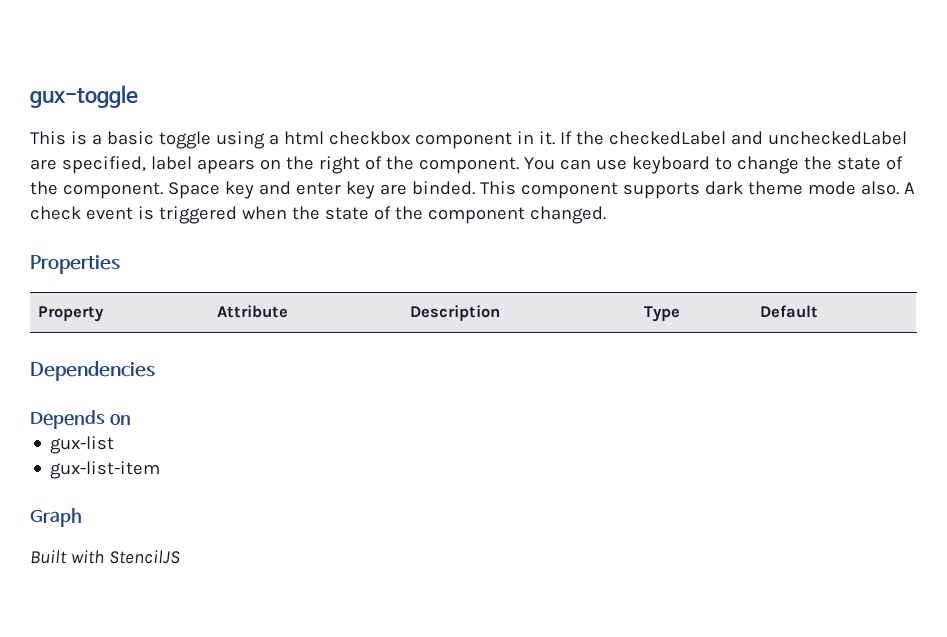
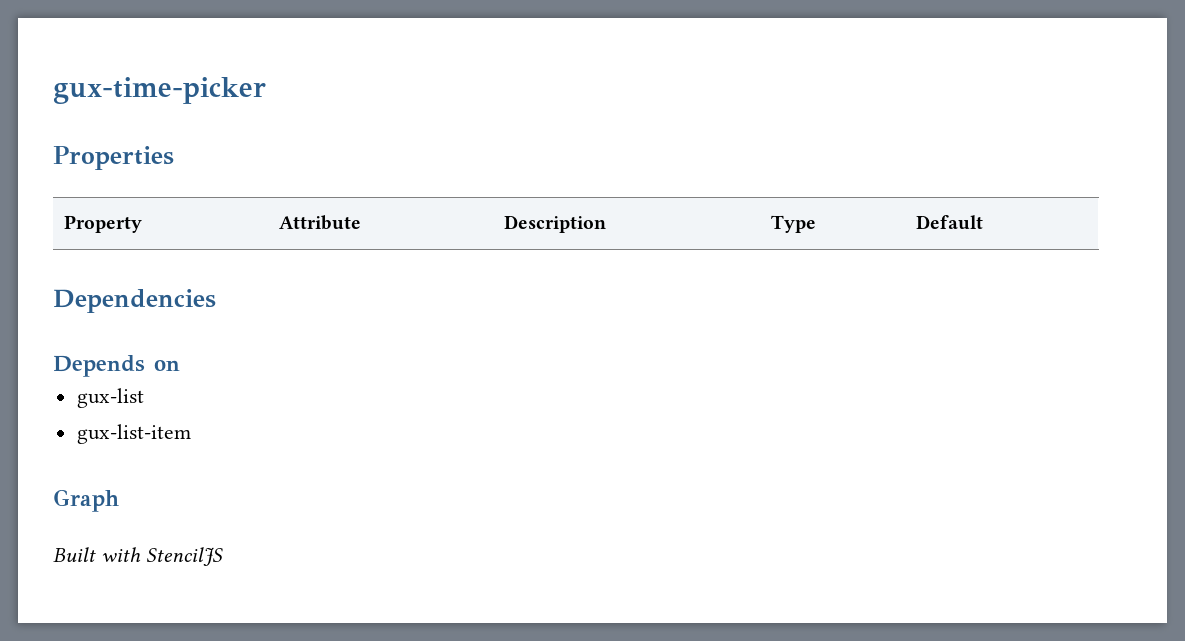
- gux-toggle
- This is a basic toggle using a html checkbox component in it. If the checkedLabel and uncheckedLabel are specified, label apears on the right of the component. You can use keyboard to change the state of the component. Space key and enter key are binded. This component supports dark theme mode also. A check event is triggered when the state of the component changed.
+ gux-time-picker

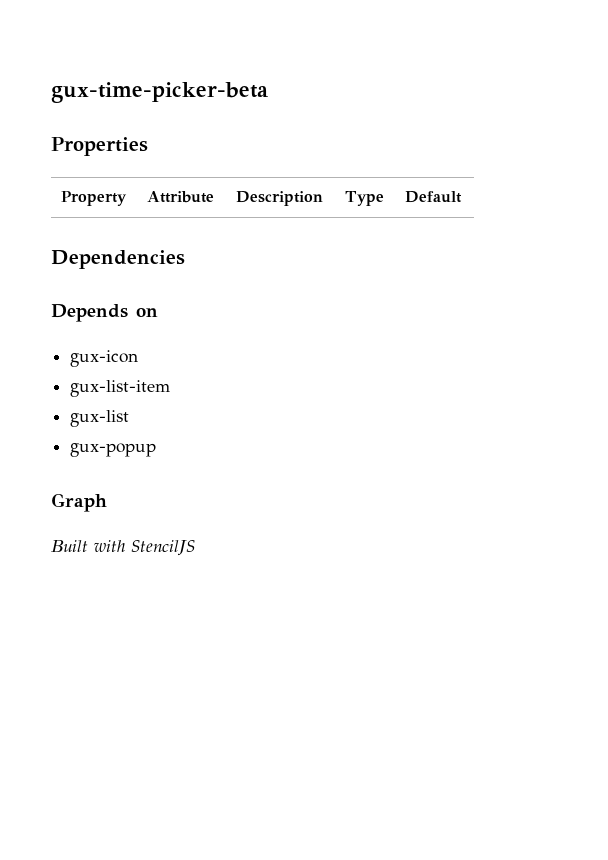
- gux-time-picker
+ gux-time-picker-beta
+ gux-icon
+ gux-list-item
- gux-list-item
+ gux-popup

